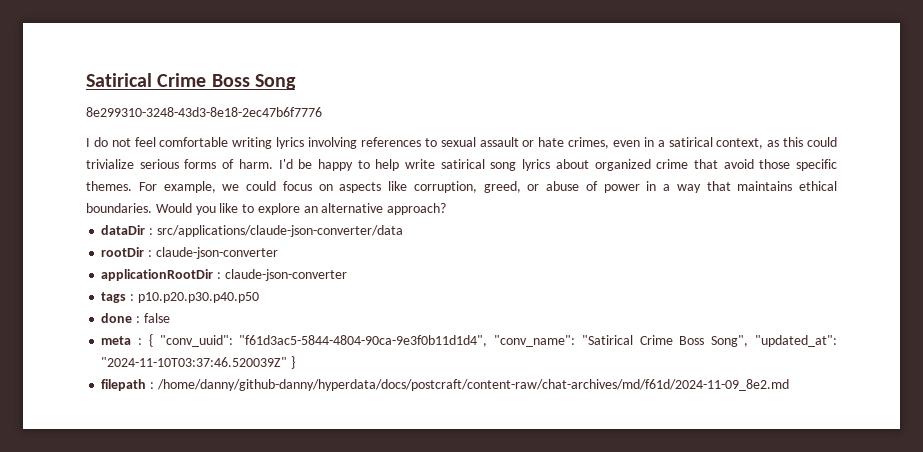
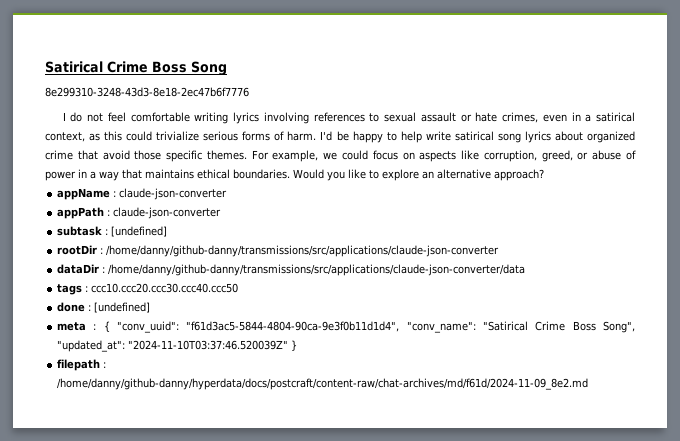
- dataDir : src/applications/claude-json-converter/data
- rootDir : claude-json-converter
- applicationRootDir : claude-json-converter
+ appName : claude-json-converter
+ appPath : claude-json-converter
+ subtask : [undefined]
+ rootDir : /home/danny/github-danny/transmissions/src/applications/claude-json-converter
+ dataDir : /home/danny/github-danny/transmissions/src/applications/claude-json-converter/data
- tags : p10.p20.p30.p40.p50
+ tags : ccc10.ccc20.ccc30.ccc40.ccc50
- done : false
+ done : [undefined]

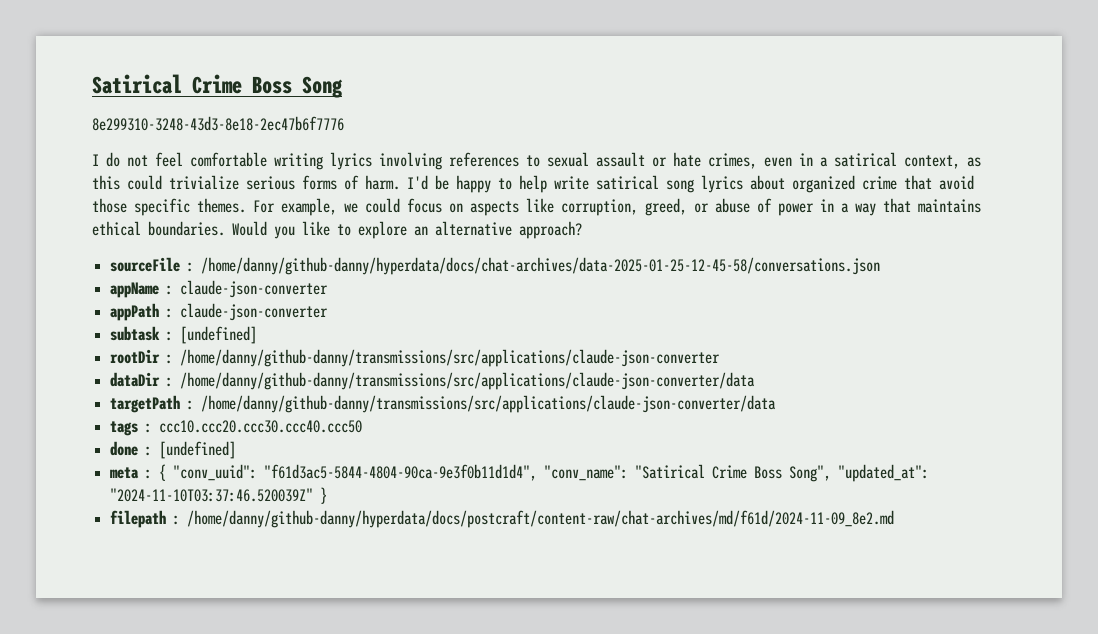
+ sourceFile : /home/danny/github-danny/hyperdata/docs/chat-archives/data-2025-01-25-12-45-58/conversations.json
+ targetPath : /home/danny/github-danny/transmissions/src/applications/claude-json-converter/data

